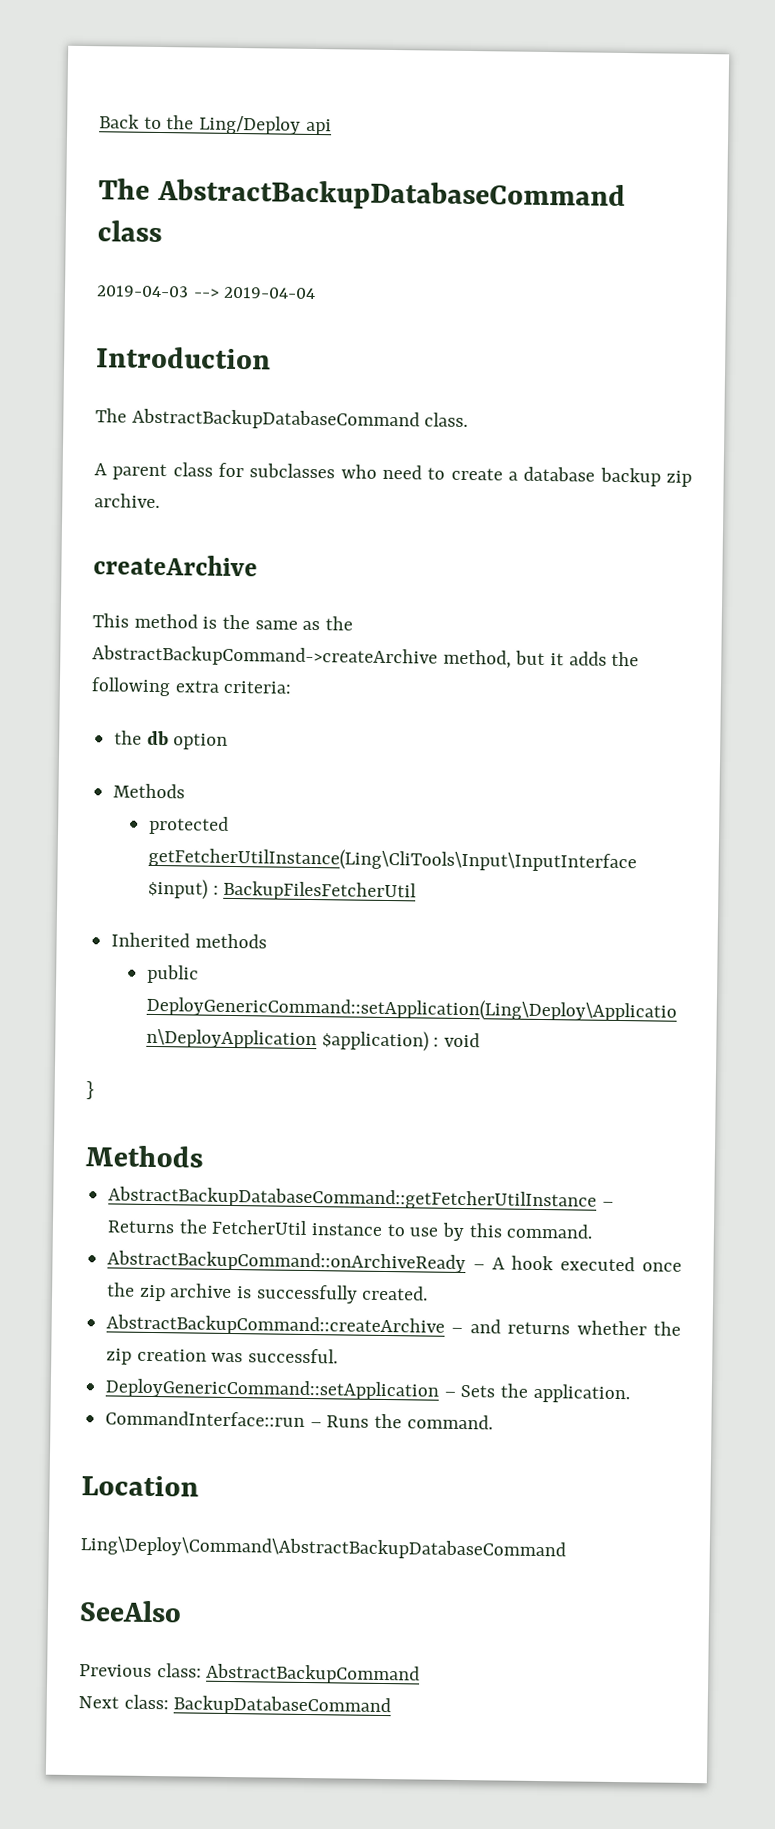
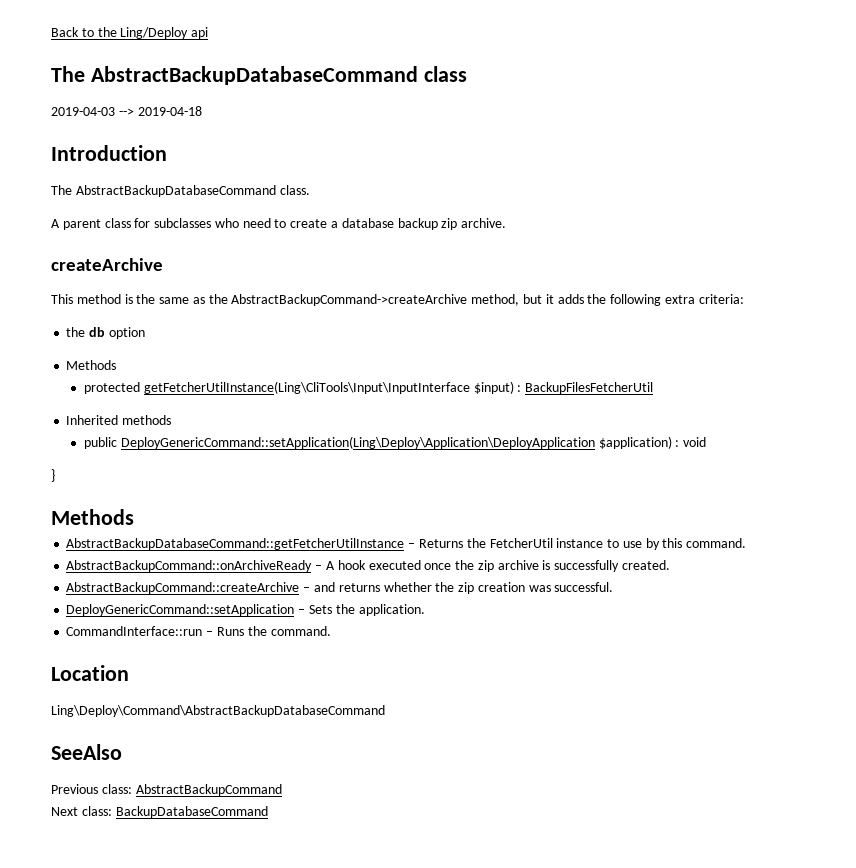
- 2019-04-03 --> 2019-04-04
+ 2019-04-03 --> 2019-04-18

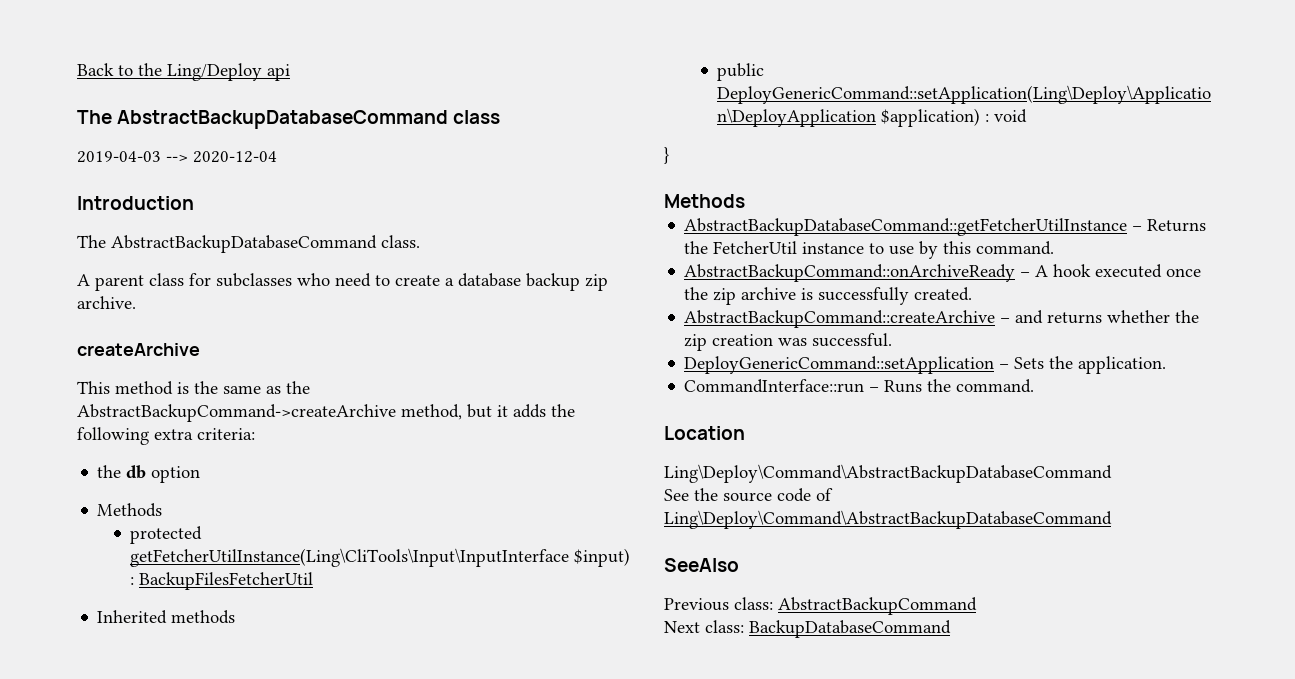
- 2019-04-03 --> 2019-04-18
+ 2019-04-03 --> 2020-12-04
+ See the source code of Ling\Deploy\Command\AbstractBackupDatabaseCommand

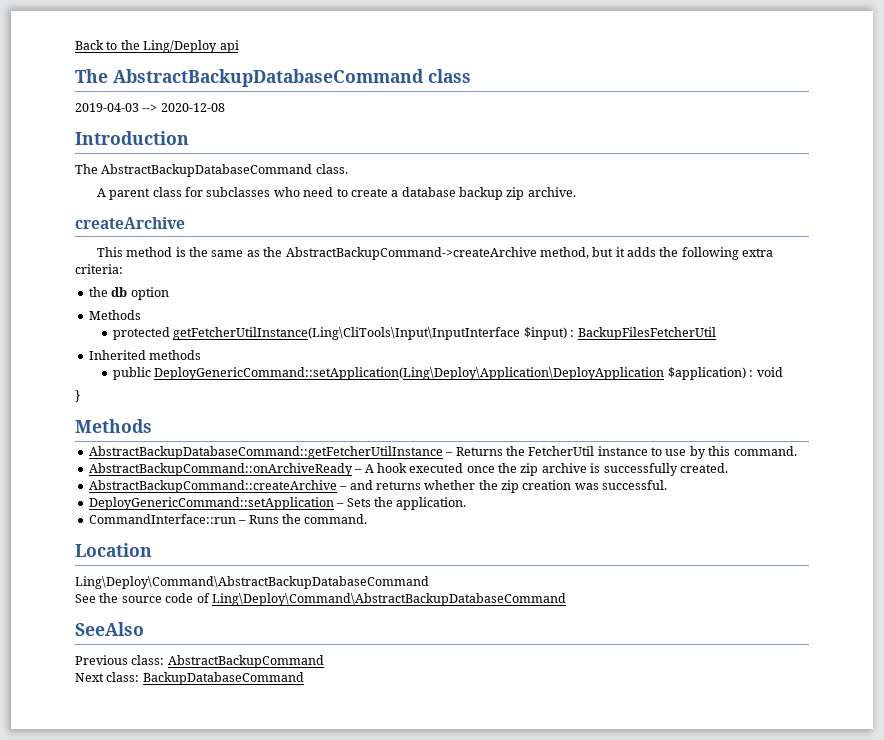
- 2019-04-03 --> 2020-12-04
+ 2019-04-03 --> 2020-12-08

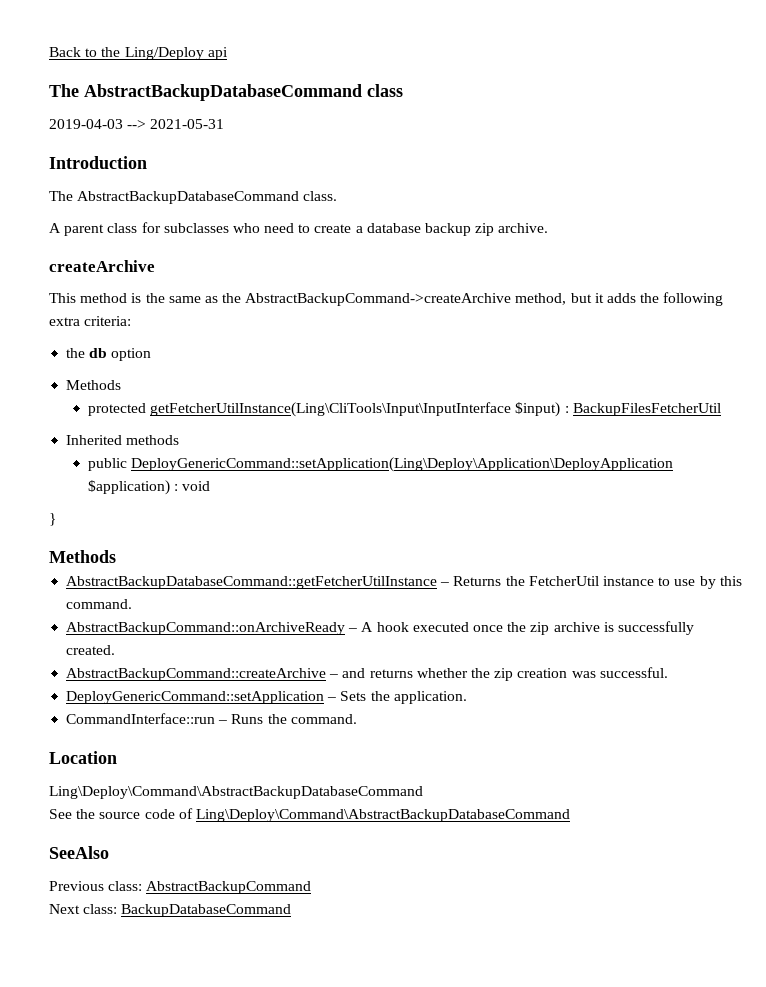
- 2019-04-03 --> 2020-12-08
+ 2019-04-03 --> 2021-05-31

